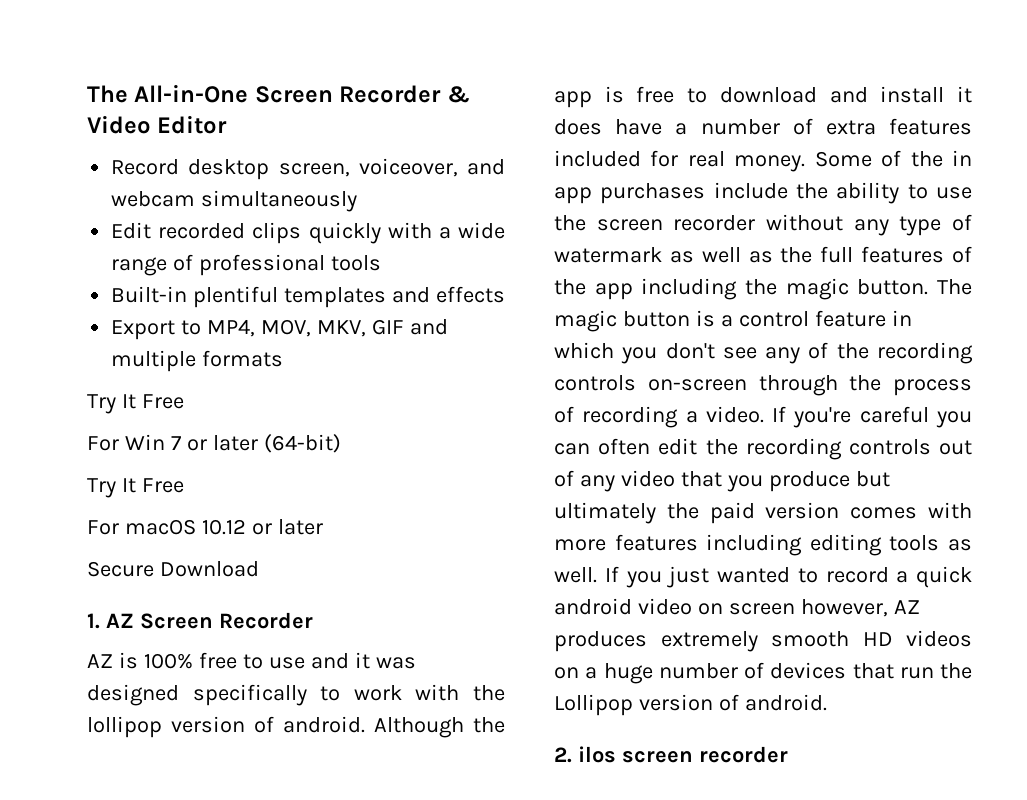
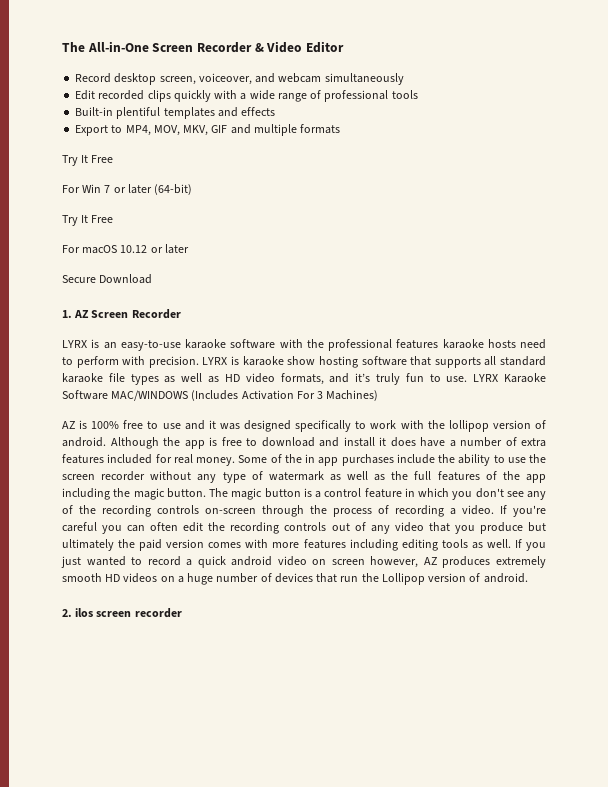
+ LYRX is an easy-to-use karaoke software with the professional features karaoke hosts need to perform with precision. LYRX is karaoke show hosting software that supports all standard karaoke file types as well as HD video formats, and it’s truly fun to use. LYRX Karaoke Software MAC/WINDOWS (Includes Activation For 3 Machines)

